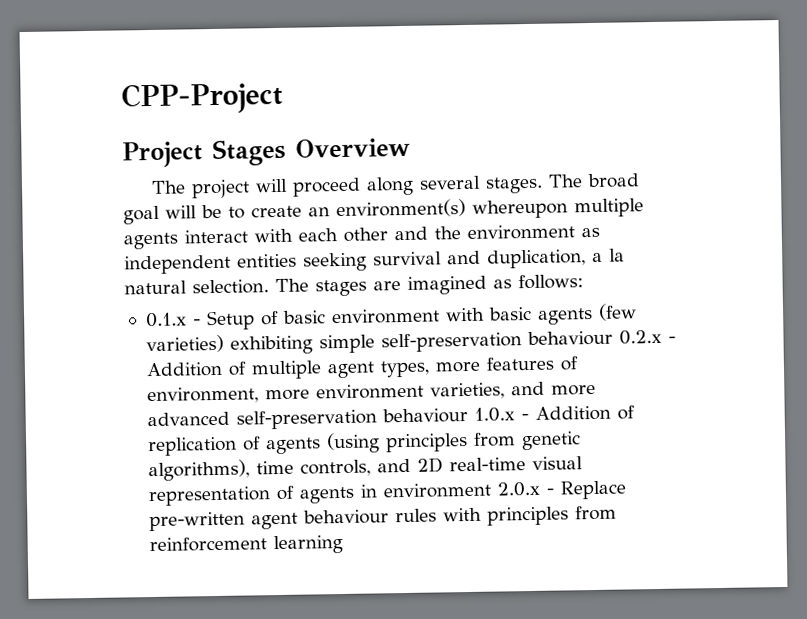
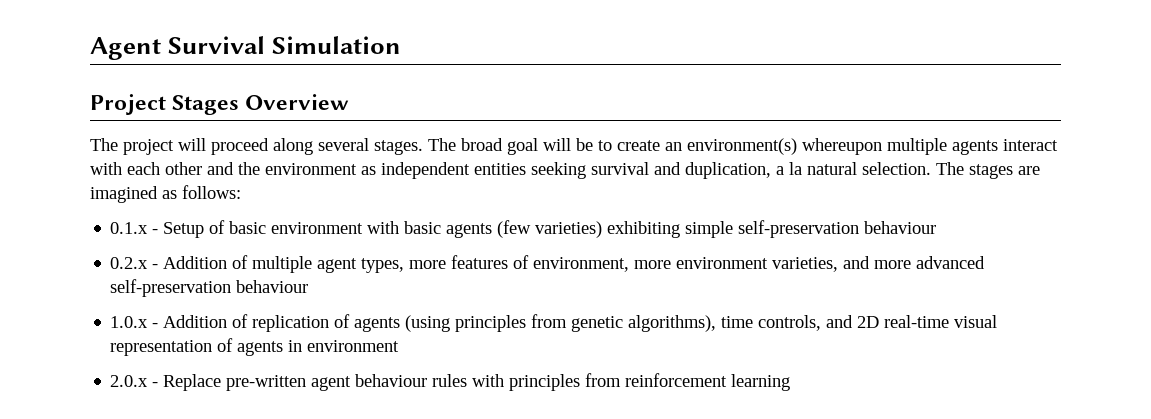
- CPP-Project
+ Agent Survival Simulation
- 0.1.x - Setup of basic environment with basic agents (few varieties) exhibiting simple self-preservation behaviour 0.2.x - Addition of multiple agent types, more features of environment, more environment varieties, and more advanced self-preservation behaviour 1.0.x - Addition of replication of agents (using principles from genetic algorithms), time controls, and 2D real-time visual representation of agents in environment 2.0.x - Replace pre-written agent behaviour rules with principles from reinforcement learning
+ 0.1.x - Setup of basic environment with basic agents (few varieties) exhibiting simple self-preservation behaviour
+ 0.2.x - Addition of multiple agent types, more features of environment, more environment varieties, and more advanced self-preservation behaviour
+ 1.0.x - Addition of replication of agents (using principles from genetic algorithms), time controls, and 2D real-time visual representation of agents in environment
+ 2.0.x - Replace pre-written agent behaviour rules with principles from reinforcement learning

